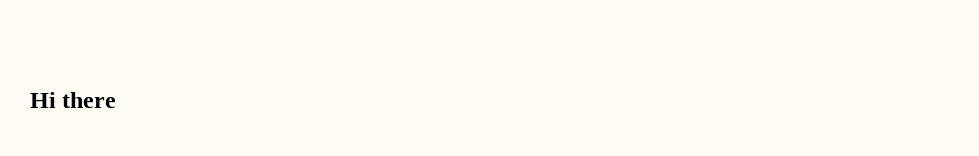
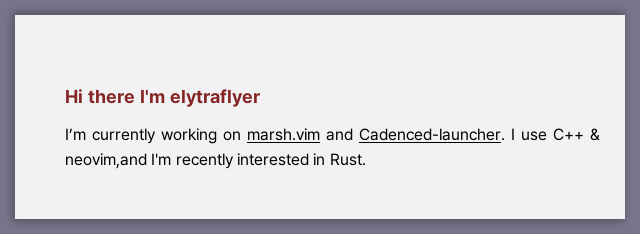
- Hi there
+ Hi there I'm elytraflyer
+ I’m currently working on marsh.vim and Cadenced-launcher. I use C++ & neovim,and I'm recently interested in Rust.

